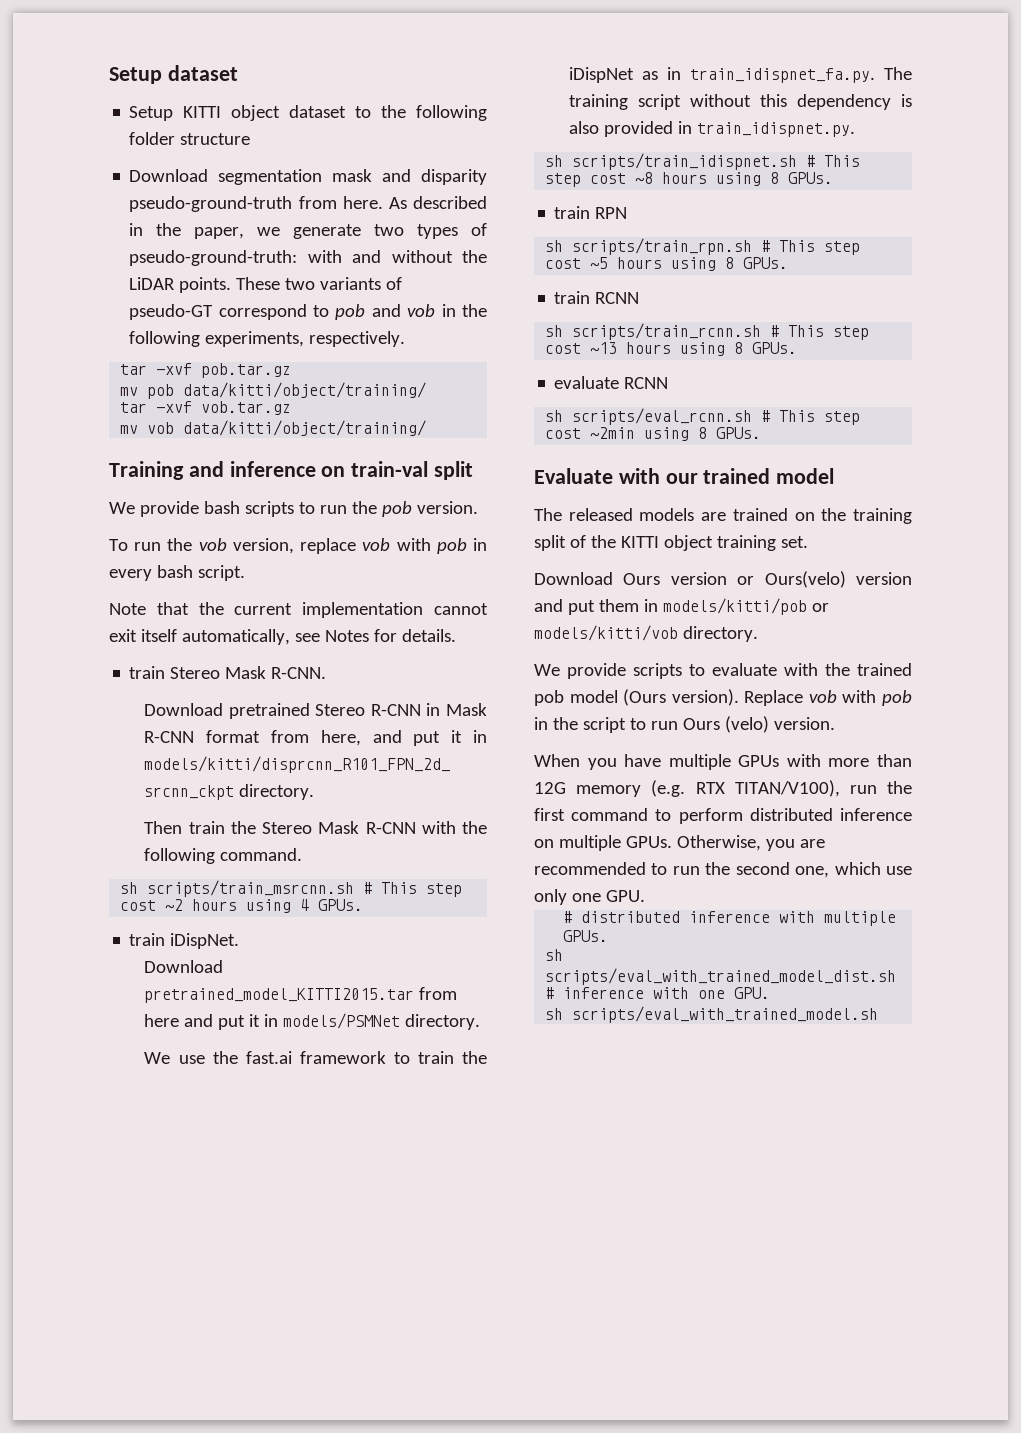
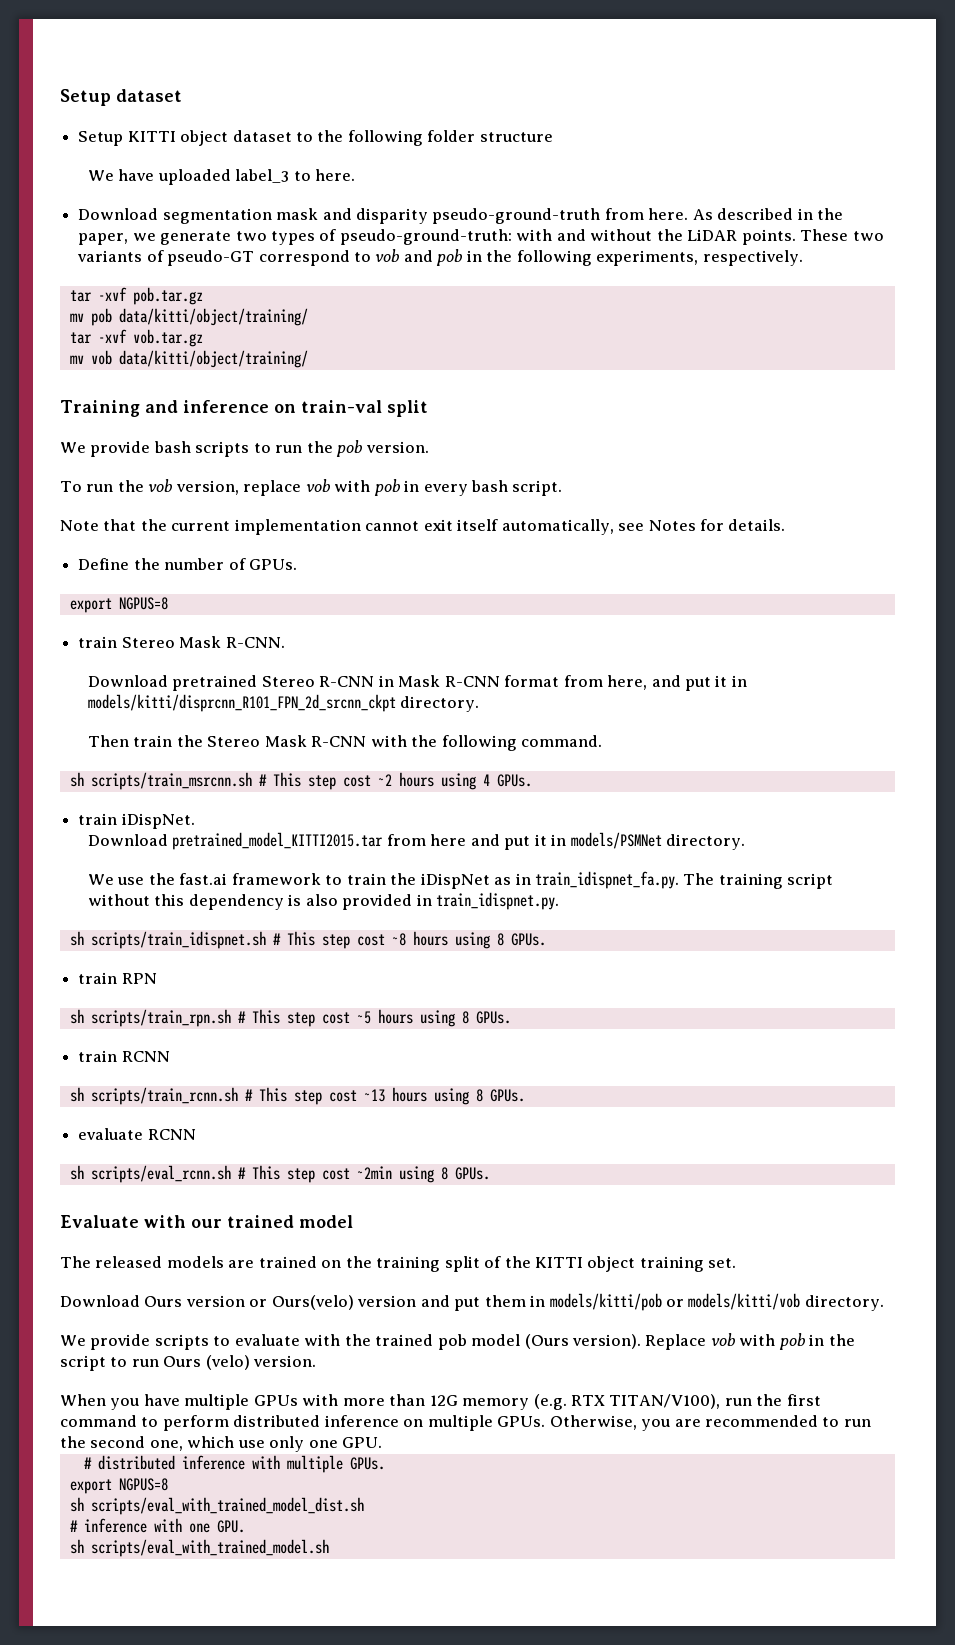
+ We have uploaded label_3 to here.
- These two variants of pseudo-GT correspond to pob and vob in the following experiments, respectively.
+ These two variants of pseudo-GT correspond to vob and pob in the following experiments, respectively.
+ Define the number of GPUs.
+ export NGPUS=8
  # distributed inference with multiple GPUs.
+ export NGPUS=8

